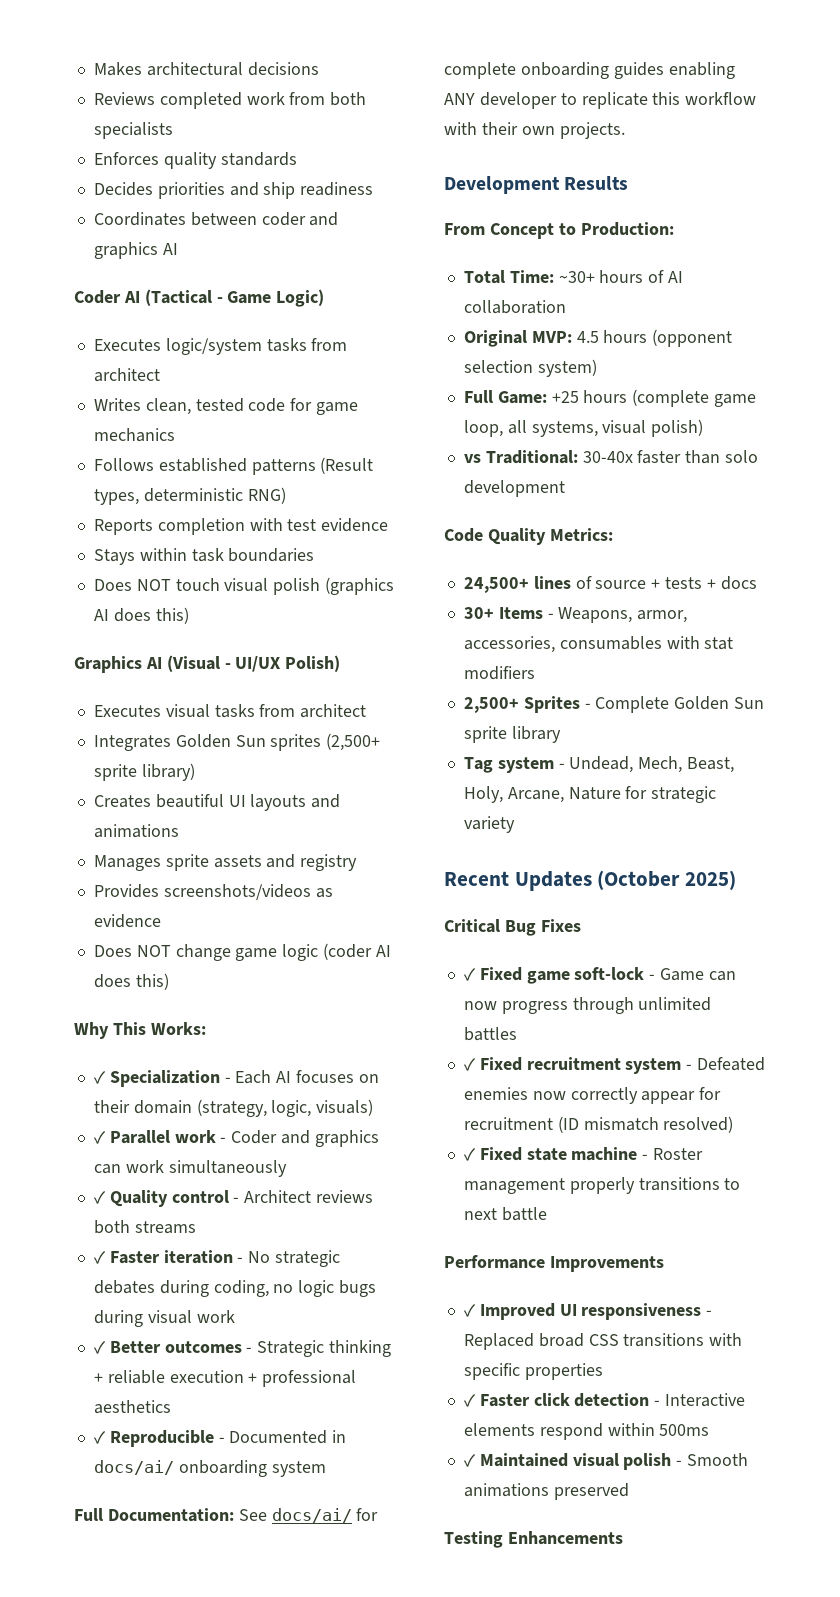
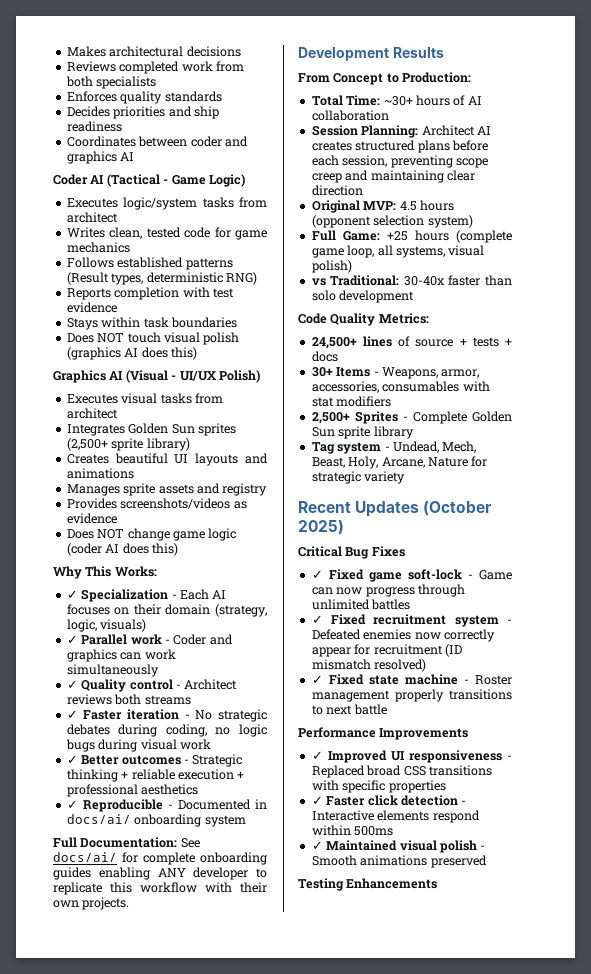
+ Session Planning: Architect AI creates structured plans before each session, preventing scope creep and maintaining clear direction

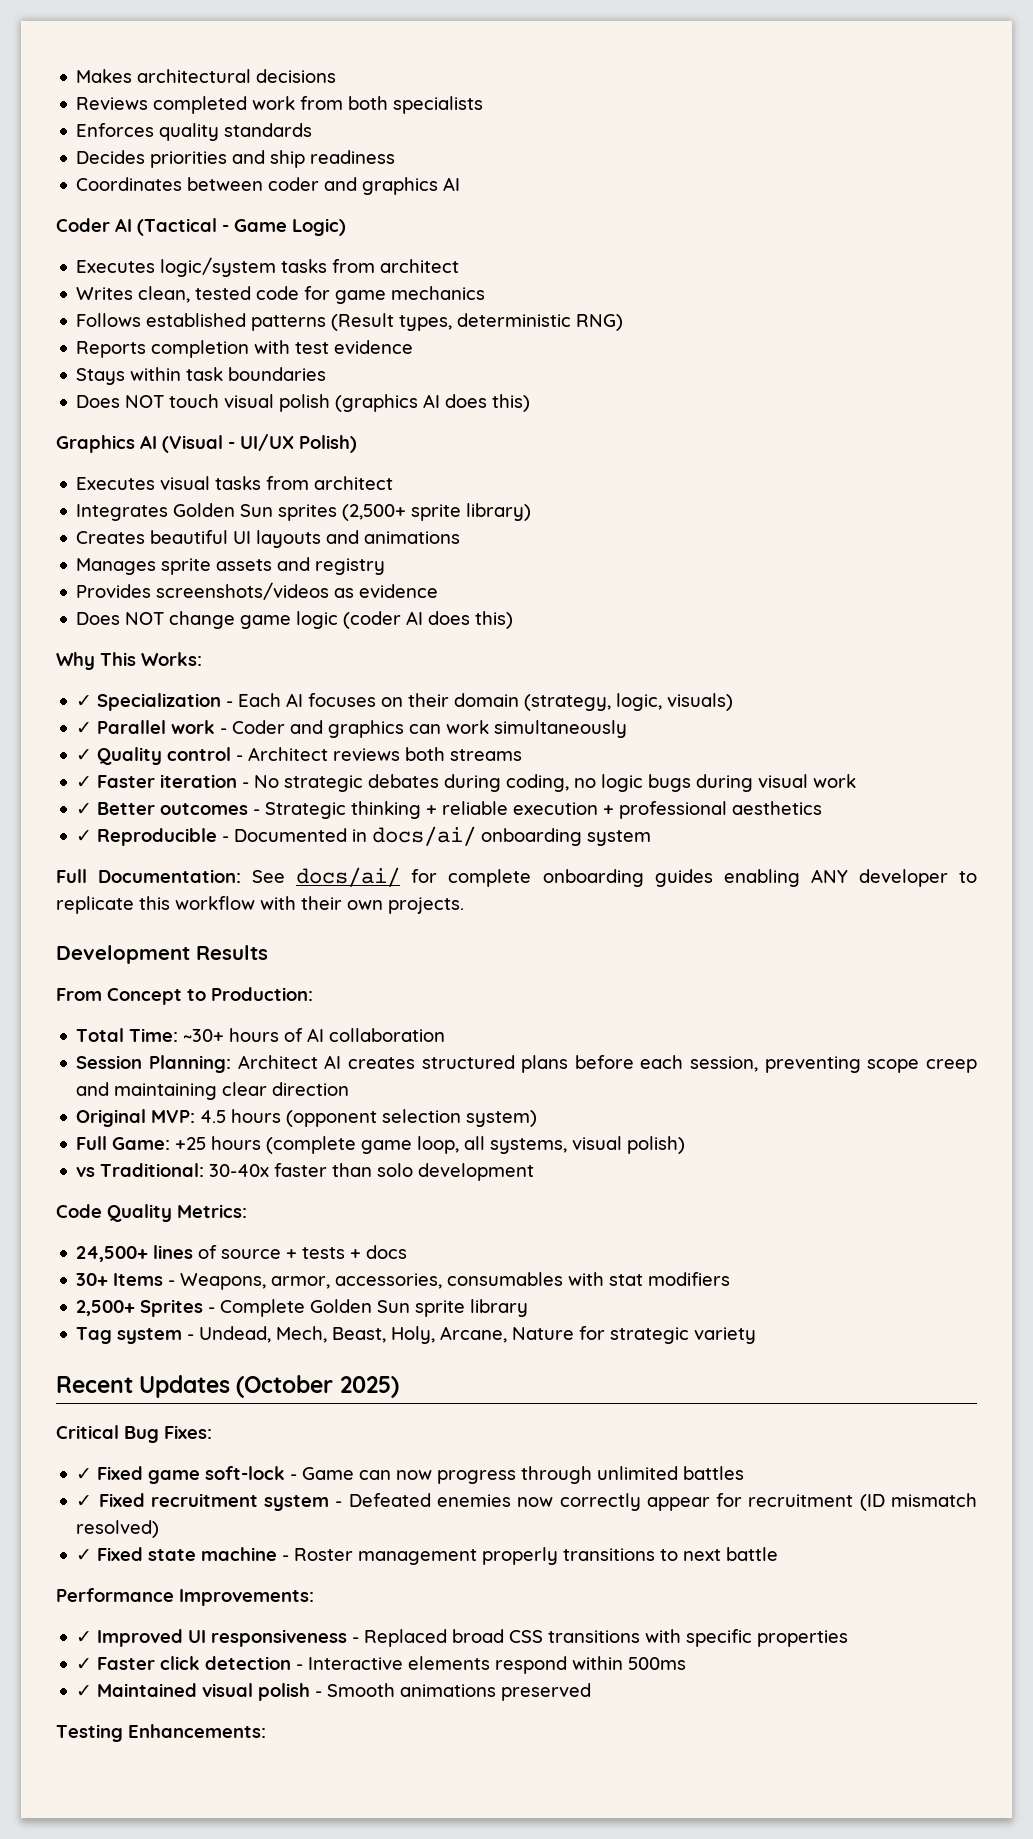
- Critical Bug Fixes
+ Critical Bug Fixes:
- Performance Improvements
+ Performance Improvements:
- Testing Enhancements
+ Testing Enhancements:

